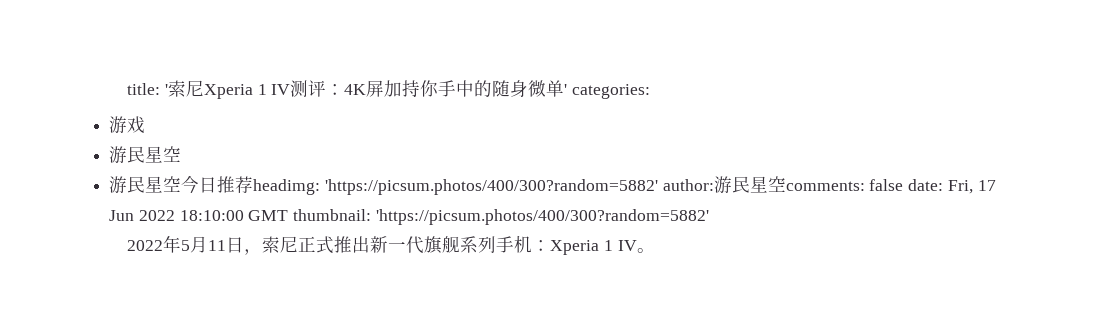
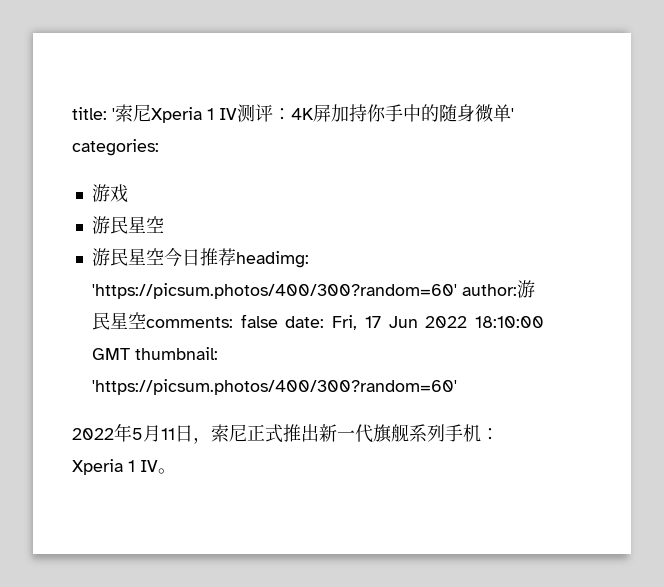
- 游民星空今日推荐headimg: 'https://picsum.photos/400/300?random=5882' author:游民星空comments: false date: Fri, 17 Jun 2022 18:10:00 GMT thumbnail: 'https://picsum.photos/400/300?random=5882'
+ 游民星空今日推荐headimg: 'https://picsum.photos/400/300?random=60' author:游民星空comments: false date: Fri, 17 Jun 2022 18:10:00 GMT thumbnail: 'https://picsum.photos/400/300?random=60'

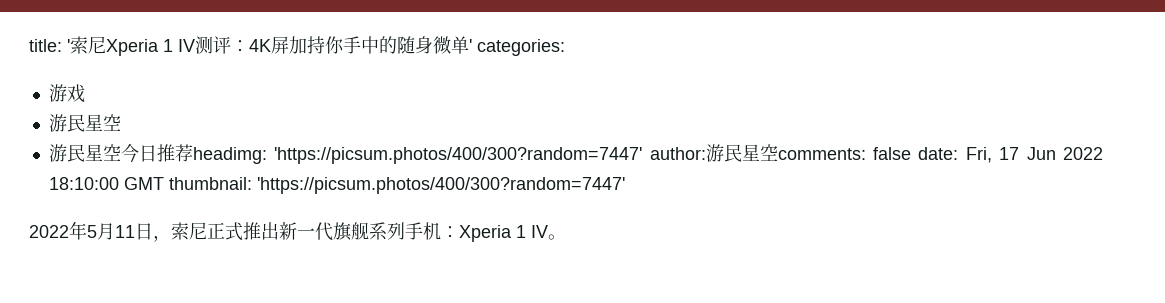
- 游民星空今日推荐headimg: 'https://picsum.photos/400/300?random=60' author:游民星空comments: false date: Fri, 17 Jun 2022 18:10:00 GMT thumbnail: 'https://picsum.photos/400/300?random=60'
+ 游民星空今日推荐headimg: 'https://picsum.photos/400/300?random=7447' author:游民星空comments: false date: Fri, 17 Jun 2022 18:10:00 GMT thumbnail: 'https://picsum.photos/400/300?random=7447'

